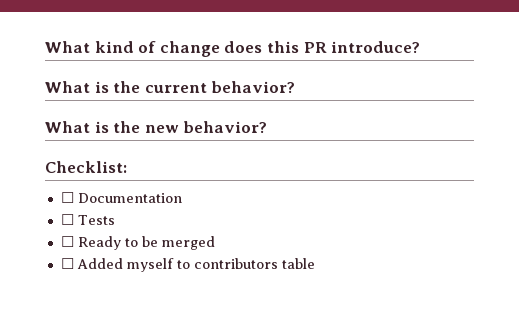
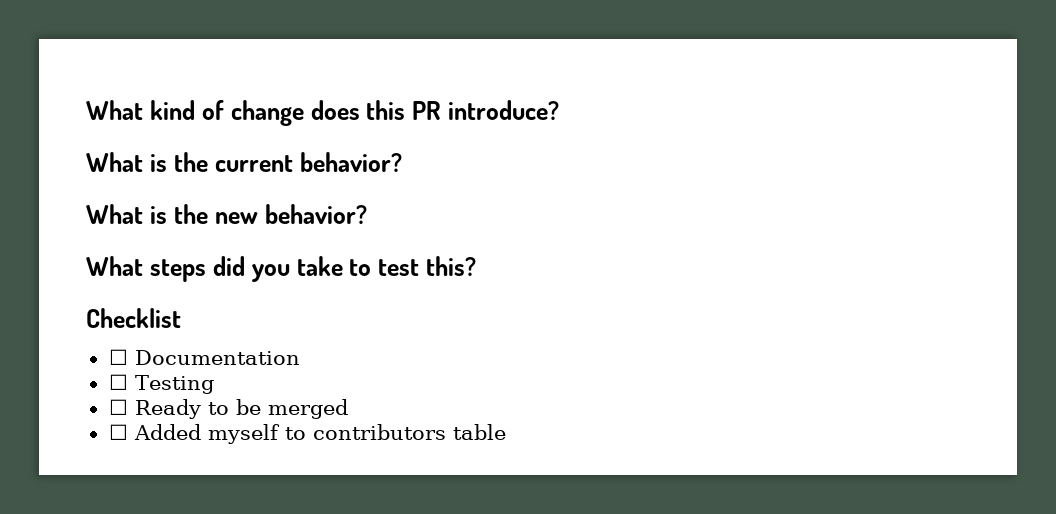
- Checklist:
+ What steps did you take to test this?
+ Checklist
- ☐ Tests
+ ☐ Testing

